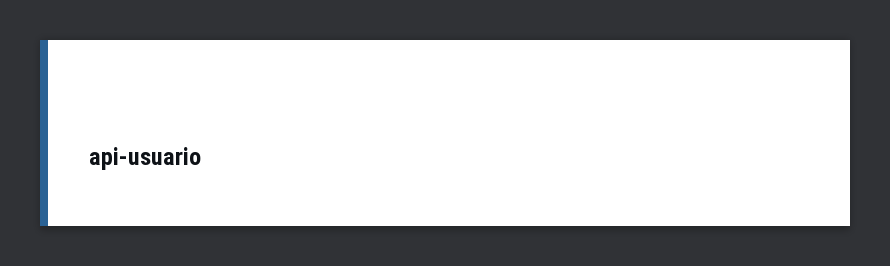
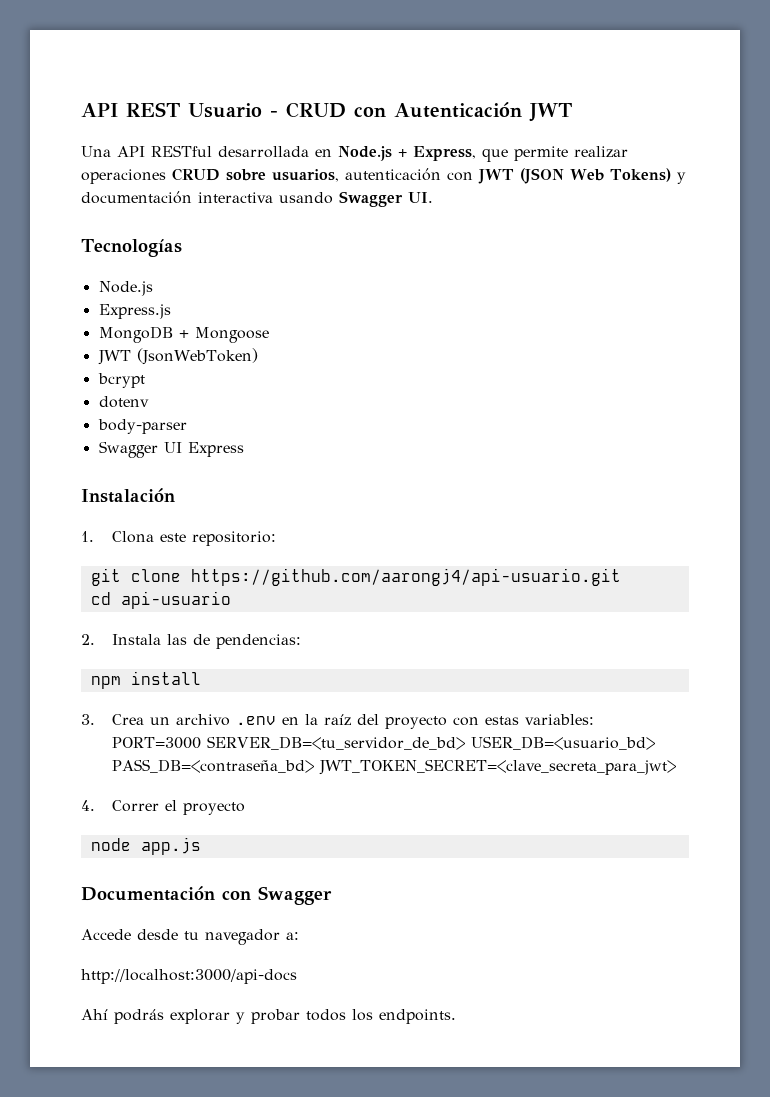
- api-usuario
+ API REST Usuario - CRUD con Autenticación JWT
+ Una API RESTful desarrollada en Node.js + Express, que permite realizar operaciones CRUD sobre usuarios, autenticación con JWT (JSON Web Tokens) y documentación interactiva usando Swagger UI.
+ Tecnologías
+ Node.js
+ Express.js
+ MongoDB + Mongoose
+ JWT (JsonWebToken)
+ bcrypt
+ dotenv
+ body-parser
+ Swagger UI Express
+ Instalación
+ 1. Clona este repositorio:
+ git clone https://github.com/aarongj4/api-usuario.git
+ cd api-usuario
+ 2. Instala las de pendencias:
+ npm install
+ 3. Crea un archivo .env en la raíz del proyecto con estas variables: PORT=3000 SERVER_DB=<tu_servidor_de_bd> USER_DB=<usuario_bd> PASS_DB=<contraseña_bd> JWT_TOKEN_SECRET=<clave_secreta_para_jwt>
+ 4. Correr el proyecto
+ node app.js
+ Documentación con Swagger
+ Accede desde tu navegador a:
+ http://localhost:3000/api-docs
+ Ahí podrás explorar y probar todos los endpoints.

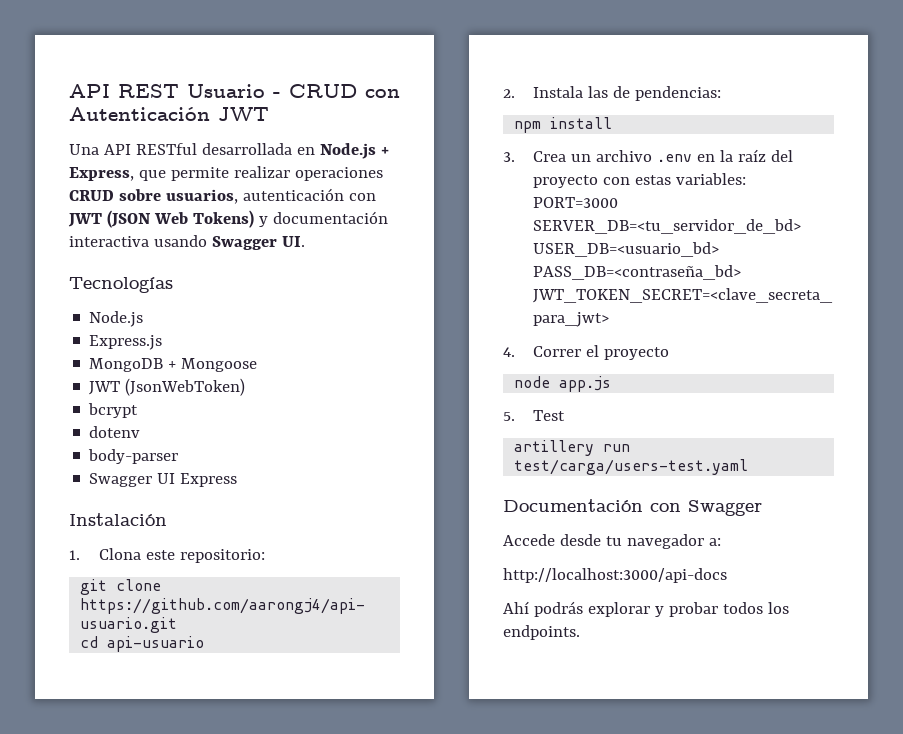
+ 5. Test
+ artillery run test/carga/users-test.yaml

